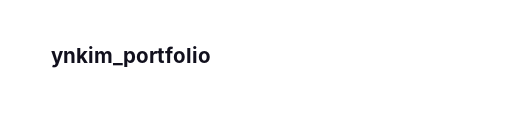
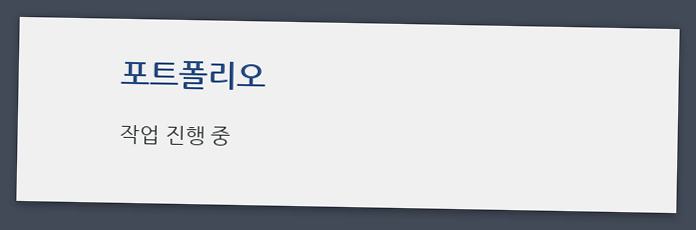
- ynkim_portfolio
+ 포트폴리오
+ 작업 진행 중

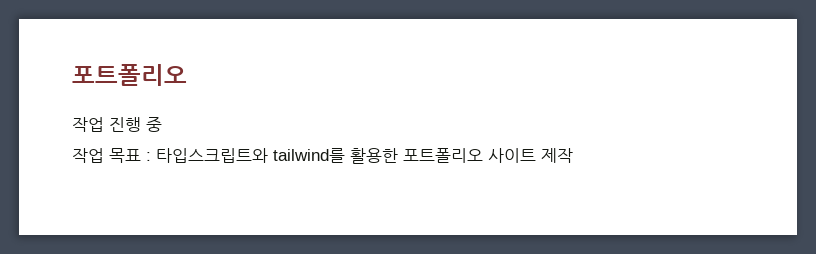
+ 작업 목표 : 타입스크립트와 tailwind를 활용한 포트폴리오 사이트 제작

